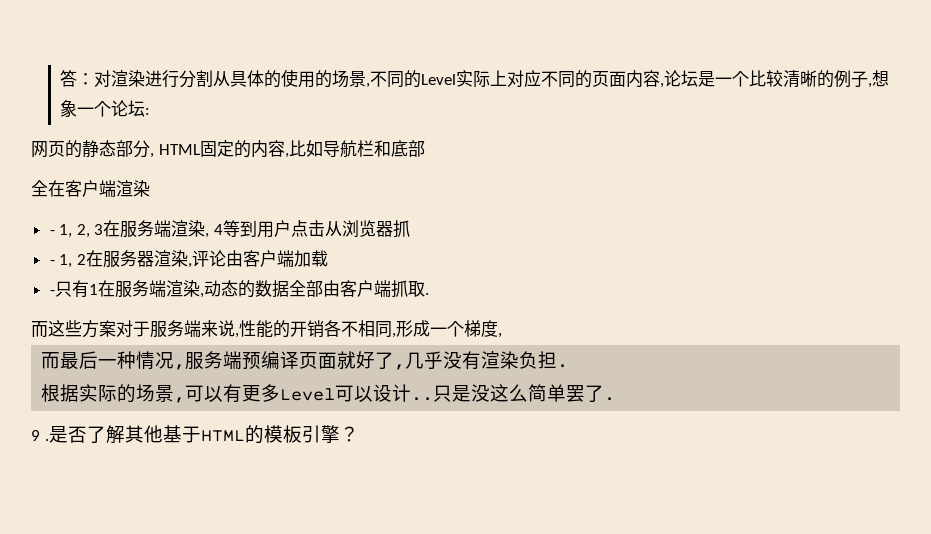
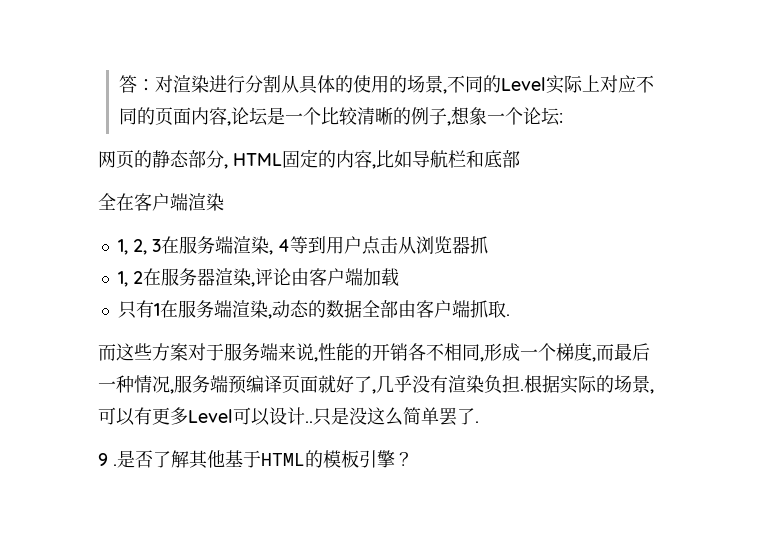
- - 1, 2, 3在服务端渲染, 4等到用户点击从浏览器抓
+ 1, 2, 3在服务端渲染, 4等到用户点击从浏览器抓
- - 1, 2在服务器渲染,评论由客户端加载
+ 1, 2在服务器渲染,评论由客户端加载
- -只有1在服务端渲染,动态的数据全部由客户端抓取.
+ 只有1在服务端渲染,动态的数据全部由客户端抓取.
- 而这些方案对于服务端来说,性能的开销各不相同,形成一个梯度,
- 而最后一种情况,服务端预编译页面就好了,几乎没有渲染负担.
- 根据实际的场景,可以有更多Level可以设计..
+ 而这些方案对于服务端来说,性能的开销各不相同,形成一个梯度,而最后一种情况,服务端预编译页面就好了,几乎没有渲染负担.根据实际的场景,可以有更多Level可以设计..

